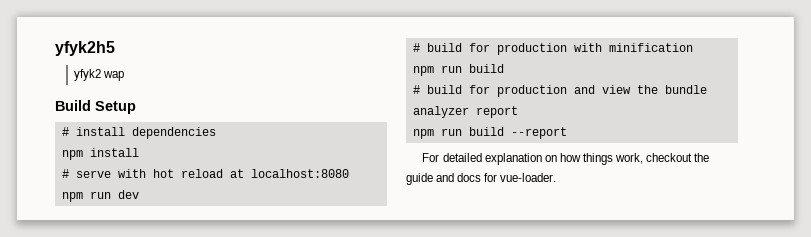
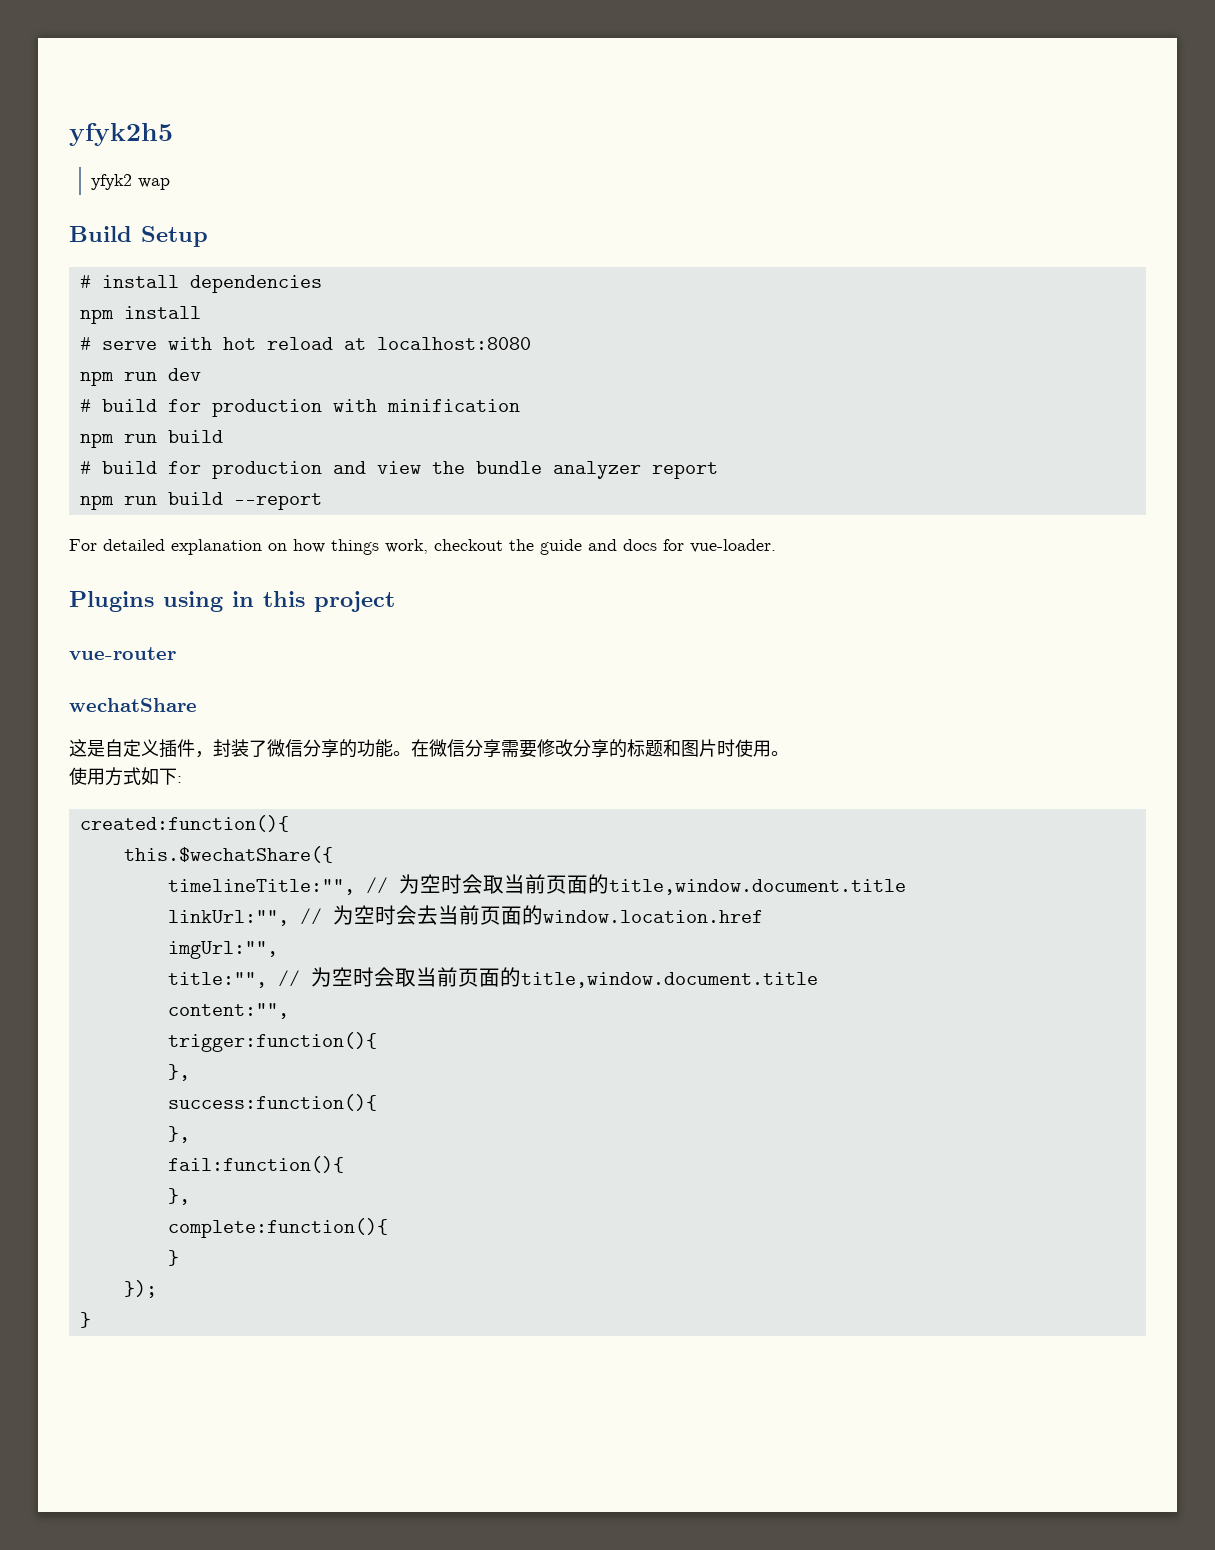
+ Plugins using in this project
+ vue-router
+ wechatShare
+ 这是自定义插件，封装了微信分享的功能。在微信分享需要修改分享的标题和图片时使用。
+ 使用方式如下:
+ created:function(){
+ this.$wechatShare({
+ timelineTitle:"", // 为空时会取当前页面的title,window.document.title
+ linkUrl:"", // 为空时会去当前页面的window.location.href
+ imgUrl:"",
+ title:"", // 为空时会取当前页面的title,window.document.title
+ content:"",
+ trigger:function(){
+ },
+ success:function(){
+ },
+ fail:function(){
+ },
+ complete:function(){
+ }
+ });
+ }

